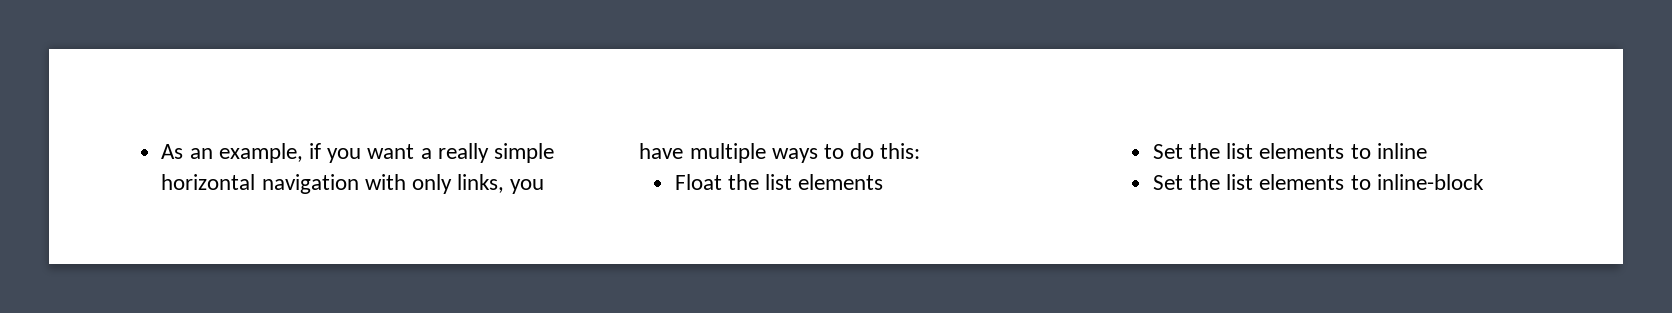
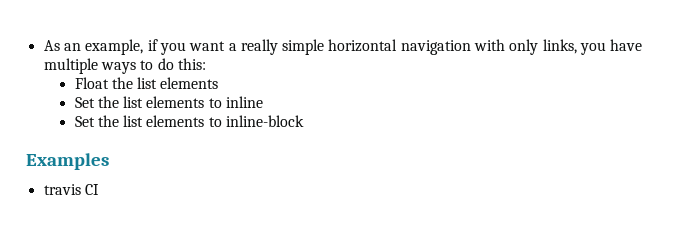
+ Examples
+ travis CI

